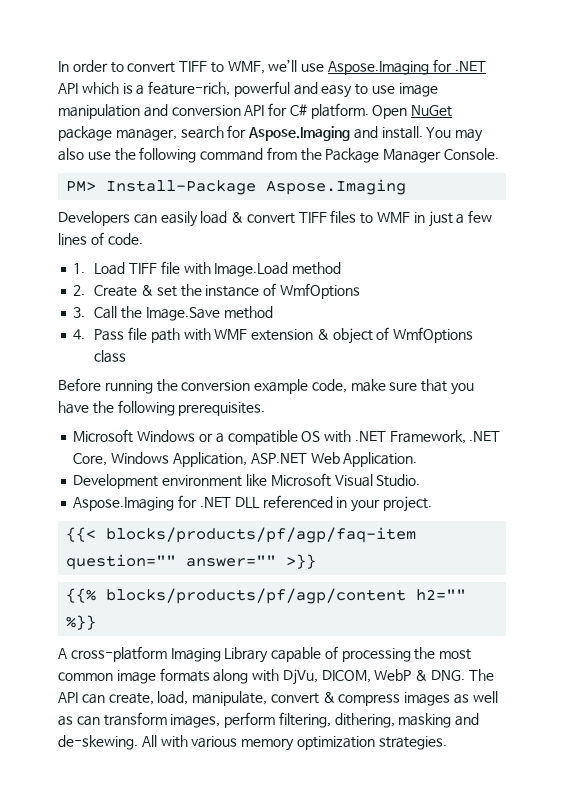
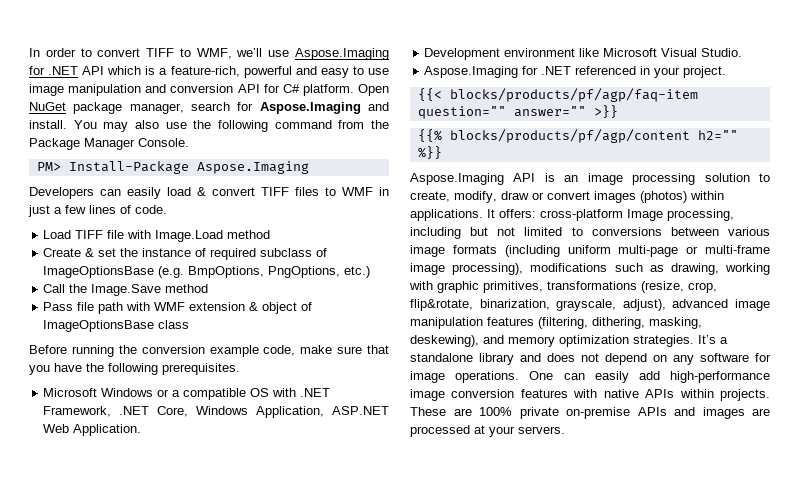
- 1. Load TIFF file with Image.Load method
+ Load TIFF file with Image.Load method
- 2. Create & set the instance of WmfOptions
- 3. Call the Image.Save method
+ Create & set the instance of required subclass of ImageOptionsBase (e.g. BmpOptions, PngOptions, etc.)
+ Call the Image.Save method
- 4. Pass file path with WMF extension & object of WmfOptions class
+ Pass file path with WMF extension & object of ImageOptionsBase class
- Aspose.Imaging for .NET DLL referenced in your project.
+ Aspose.Imaging for .NET referenced in your project.
- A cross-platform Imaging Library capable of processing the most common image formats along with DjVu, DICOM, WebP & DNG. The API can create, load, manipulate, convert & compress images as well as can transform images, perform filtering, dithering, masking and de-skewing. All with various memory optimization strategies.
+ Aspose.Imaging API is an image processing solution to create, modify, draw or convert images (photos) within applications. It offers: cross-platform Image processing, including but not limited to conversions between various image formats (including uniform multi-page or multi-frame image processing), modifications such as drawing, working with graphic primitives, transformations (resize, crop, flip&rotate, binarization, grayscale, adjust), advanced image manipulation features (filtering, dithering, masking, deskewing), and memory optimization strategies. It’s a standalone library and does not depend on any software for image operations. One can easily add high-performance image conversion features with native APIs within projects. These are 100% private on-premise APIs and images are processed at your servers.

